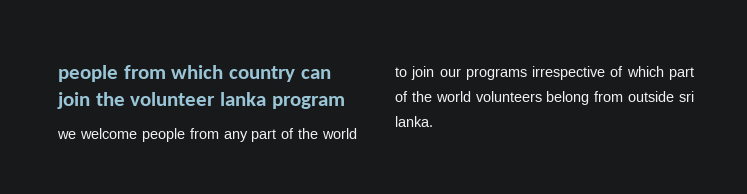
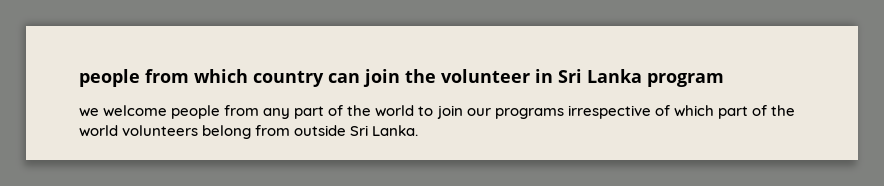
- people from which country can join the volunteer lanka program
+ people from which country can join the volunteer in Sri Lanka program
- we welcome people from any part of the world to join our programs irrespective of which part of the world volunteers belong from outside sri lanka.
+ we welcome people from any part of the world to join our programs irrespective of which part of the world volunteers belong from outside Sri Lanka.

